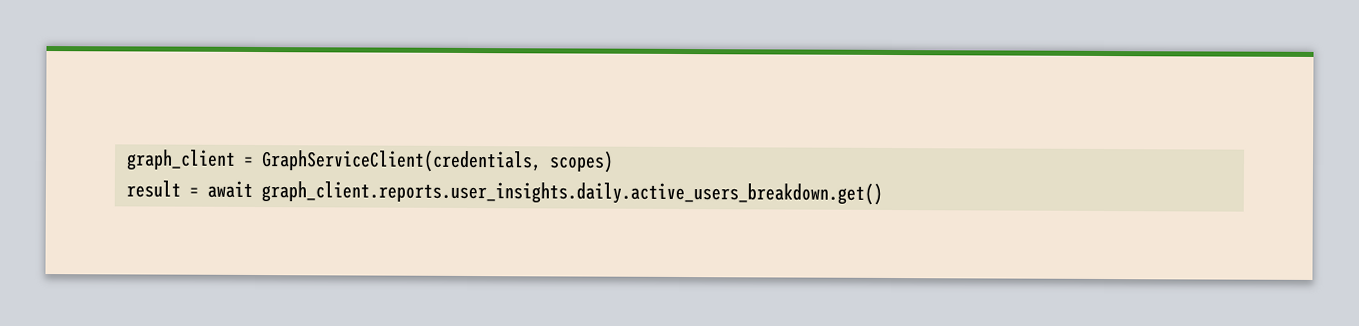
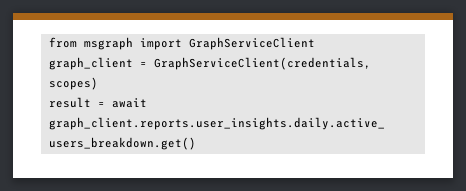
+ from msgraph import GraphServiceClient

